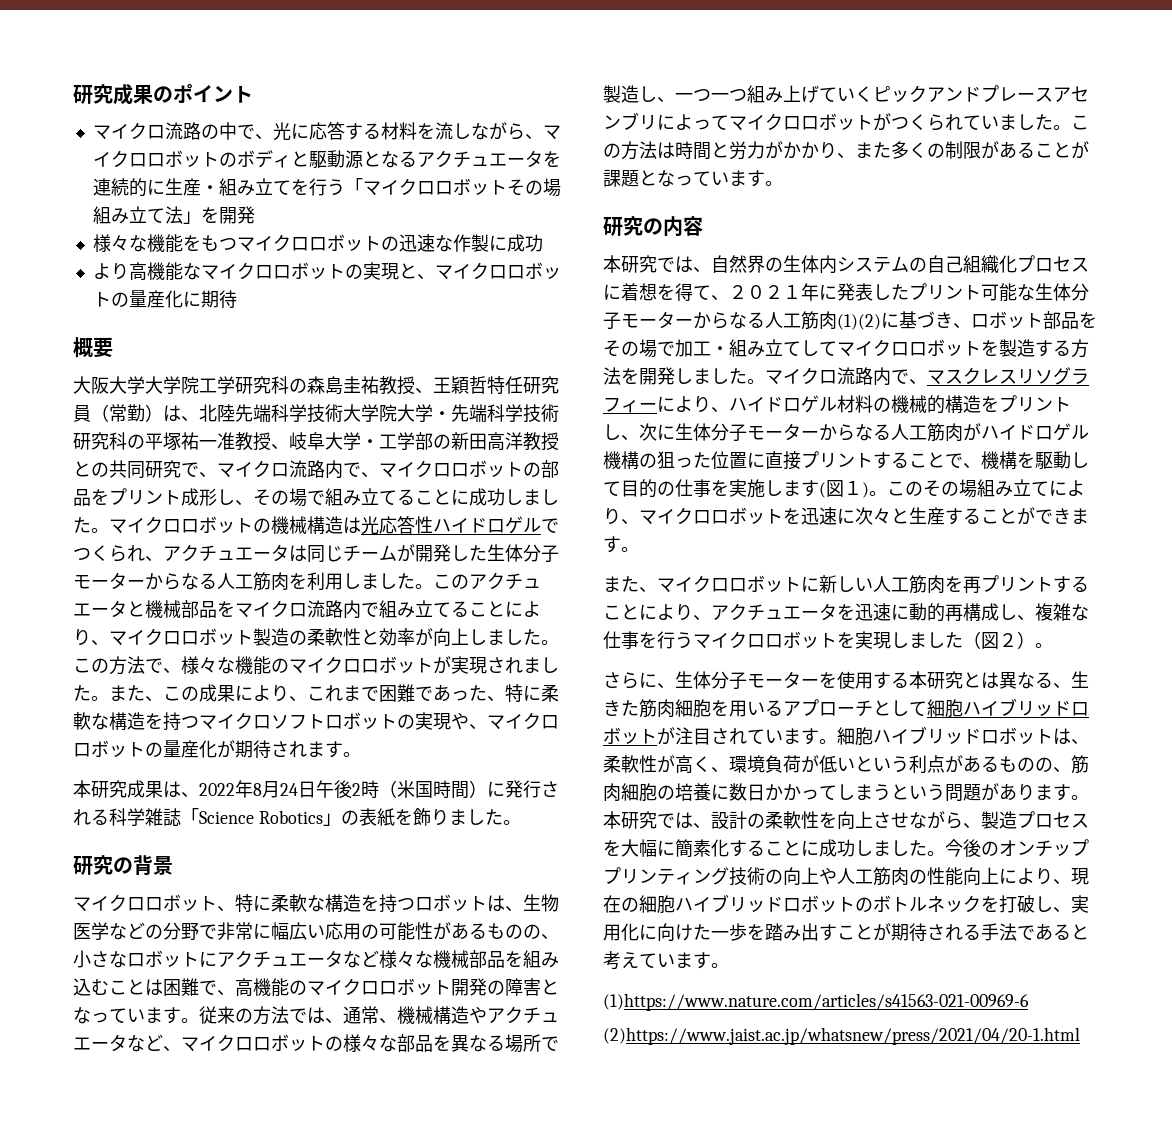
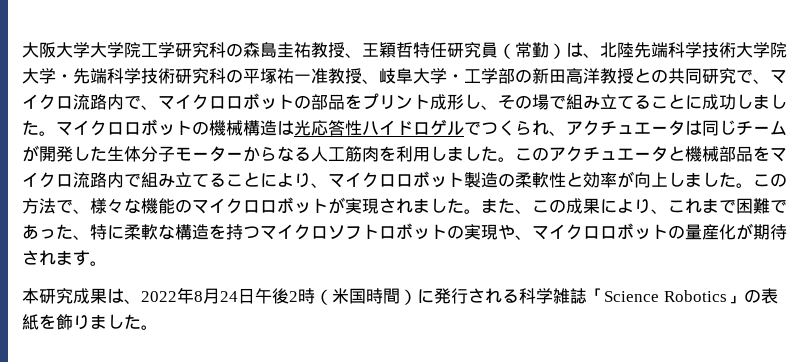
- 研究成果のポイント
- マイクロ流路の中で、光に応答する材料を流しながら、マイクロロボットのボディと駆動源となるアクチュエータを連続的に生産・組み立てを行う「マイクロロボットその場組み立て法」を開発
- 様々な機能をもつマイクロロボットの迅速な作製に成功
- より高機能なマイクロロボットの実現と、マイクロロボットの量産化に期待
- 概要
- 研究の背景
- マイクロロボット、特に柔軟な構造を持つロボットは、生物医学などの分野で非常に幅広い応用の可能性があるものの、小さなロボットにアクチュエータなど様々な機械部品を組み込むことは困難で、高機能のマイクロロボット開発の障害となっています。従来の方法では、通常、機械構造やアクチュエータなど、マイクロロボットの様々な部品を異なる場所で製造し、一つ一つ組み上げていくピックアンドプレースアセンブリによってマイクロロボットがつくられていました。この方法は時間と労力がかかり、また多くの制限があることが課題となっています。
- 研究の内容
- 本研究では、自然界の生体内システムの自己組織化プロセスに着想を得て、２０２１年に発表したプリント可能な生体分子モーターからなる人工筋肉(1)(2)に基づき、ロボット部品をその場で加工・組み立てしてマイクロロボットを製造する方法を開発しました。マイクロ流路内で、マスクレスリソグラフィーにより、ハイドロゲル材料の機械的構造をプリントし、次に生体分子モーターからなる人工筋肉がハイドロゲル機構の狙った位置に直接プリントすることで、機構を駆動して目的の仕事を実施します(図１)。このその場組み立てにより、マイクロロボットを迅速に次々と生産することができます。
- また、マイクロロボットに新しい人工筋肉を再プリントすることにより、アクチュエータを迅速に動的再構成し、複雑な仕事を行うマイクロロボットを実現しました（図２）。
- さらに、生体分子モーターを使用する本研究とは異なる、生きた筋肉細胞を用いるアプローチとして細胞ハイブリッドロボットが注目されています。細胞ハイブリッドロボットは、柔軟性が高く、環境負荷が低いという利点があるものの、筋肉細胞の培養に数日かかってしまうという問題があります。本研究では、設計の柔軟性を向上させながら、製造プロセスを大幅に簡素化することに成功しました。今後のオンチッププリンティング技術の向上や人工筋肉の性能向上により、現在の細胞ハイブリッドロボットのボトルネックを打破し、実用化に向けた一歩を踏み出すことが期待される手法であると考えています。
- (1)https://www.nature.com/articles/s41563-021-00969-6
- (2)https://www.jaist.ac.jp/whatsnew/press/2021/04/20-1.html

